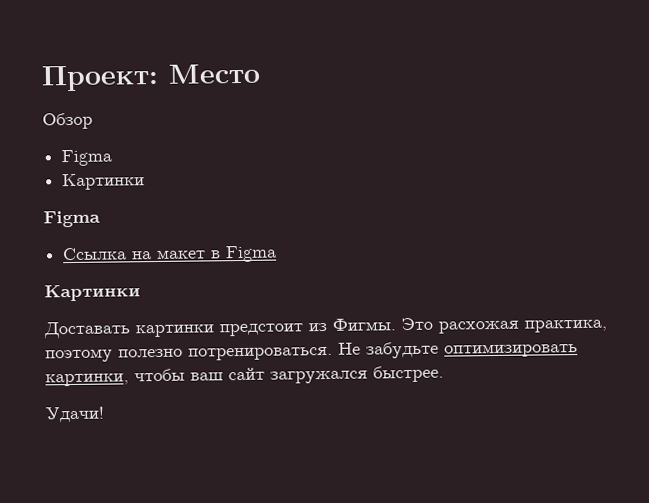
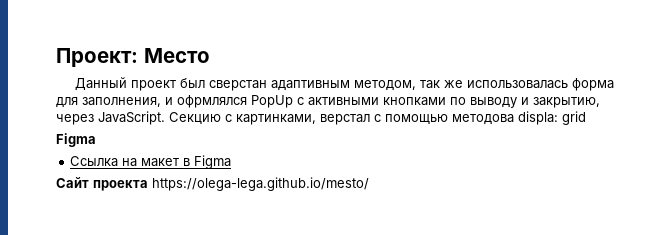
- Обзор
- Figma
- Картинки
+ Данный проект был сверстан адаптивным методом, так же использовалась форма для заполнения, и офрмлялся PopUp с активными кнопками по выводу и закрытию, через JavaScript. Секцию с картинками, верстал с помощью методова displa: grid
  Ссылка на макет в Figma
- Картинки
- Доставать картинки предстоит из Фигмы. Это расхожая практика, поэтому полезно потренироваться. Не забудьте оптимизировать картинки, чтобы ваш сайт загружался быстрее.
- Удачи!
+ Сайт проекта https://olega-lega.github.io/mesto/

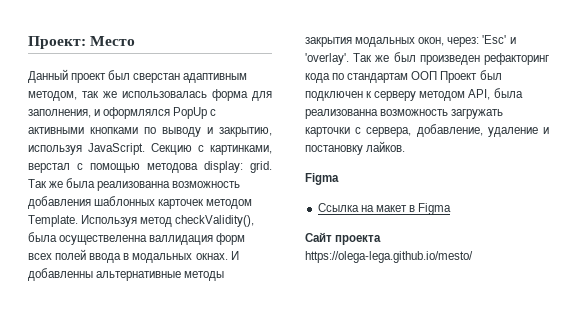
- Данный проект был сверстан адаптивным методом, так же использовалась форма для заполнения, и офрмлялся PopUp с активными кнопками по выводу и закрытию, через JavaScript.
+ Данный проект был сверстан адаптивным методом, так же использовалась форма для заполнения, и оформлялся PopUp с активными кнопками по выводу и закрытию, используя JavaScript.
- Секцию с картинками, верстал с помощью методова displa: grid
+ Секцию с картинками, верстал с помощью методова display: grid. Так же была реализованна возможность добавления шаблонных карточек методом Template. Используя метод checkValidity(), была осуществеленна валлидация форм всех полей ввода в модальных окнах. И добавленны альтернативные методы закрытия модальных окон, через: 'Esc' и 'overlay'. Так же был произведен рефакторинг кода по стандартам ООП Проект был подключен к серверу методом API, была реализованна возможность загружать карточки с сервера, добавление, удаление и постановку лайков.

